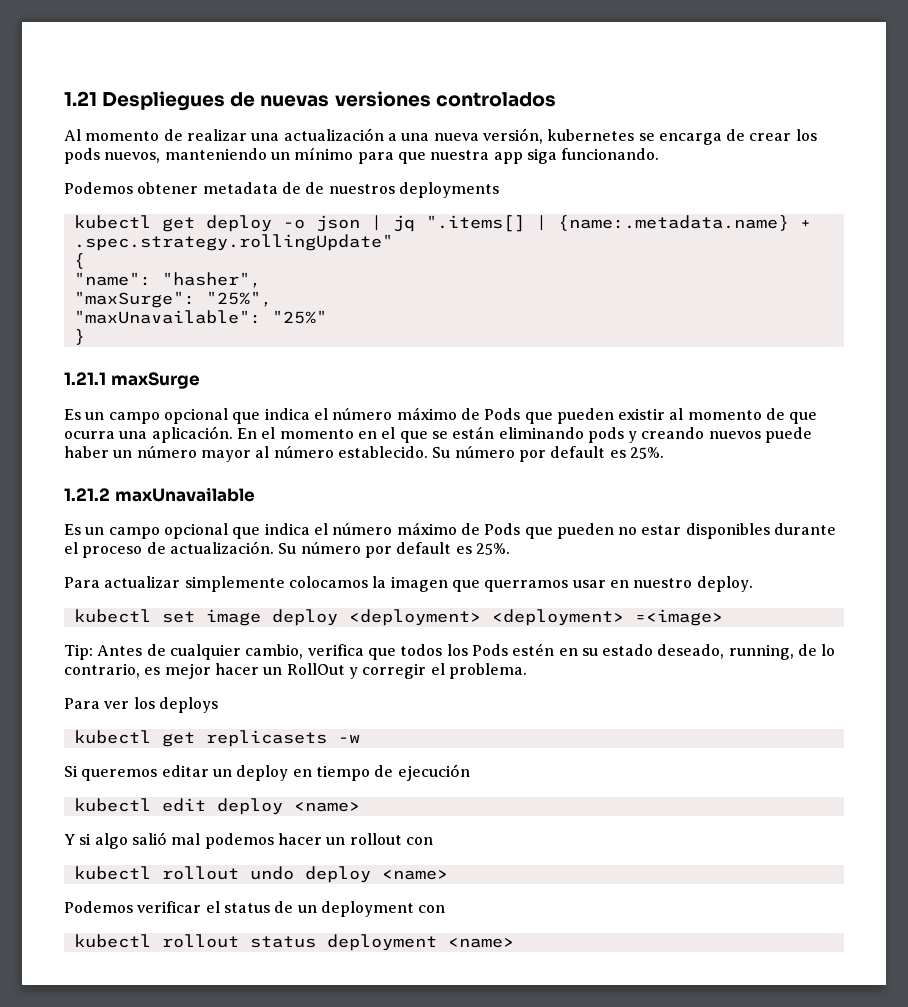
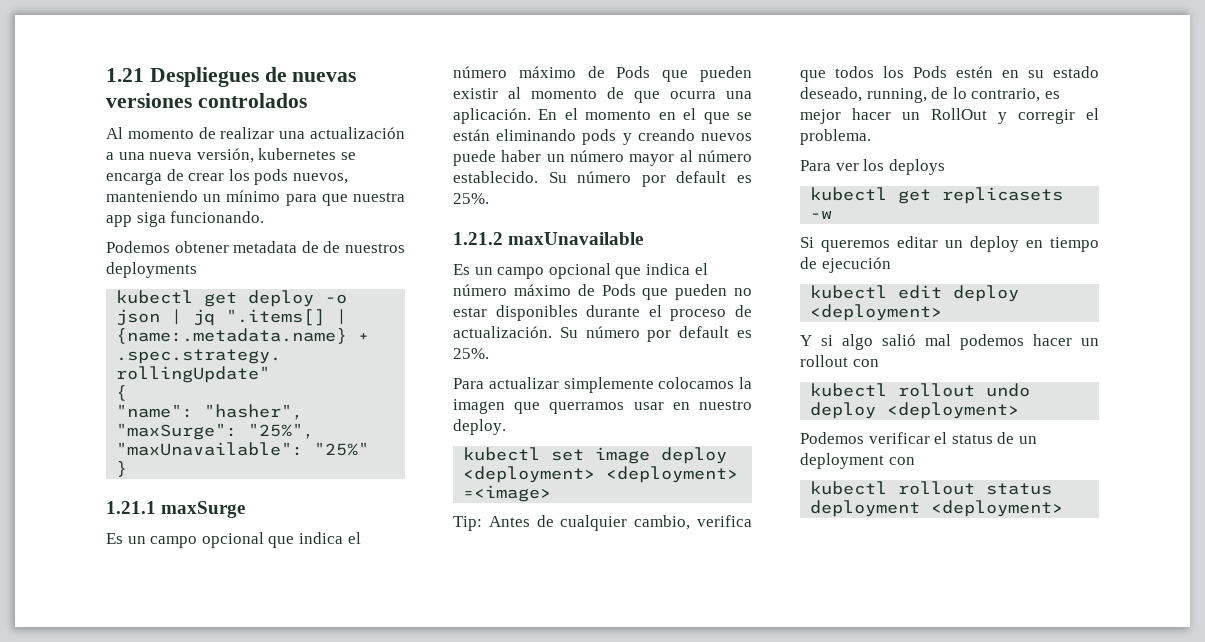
- kubectl edit deploy <name>
+ kubectl edit deploy <deployment>
- kubectl rollout undo deploy <name>
+ kubectl rollout undo deploy <deployment>
- kubectl rollout status deployment <name>
+ kubectl rollout status deployment <deployment>

